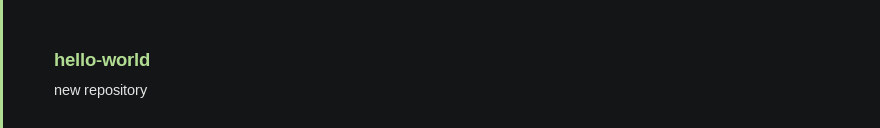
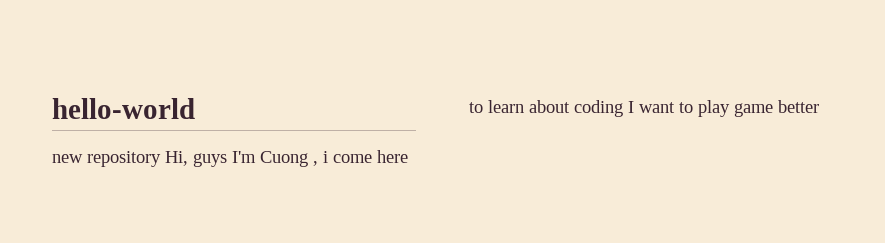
- new repository
+ new repository Hi, guys I'm Cuong , i come here to learn about coding I want to play game better

